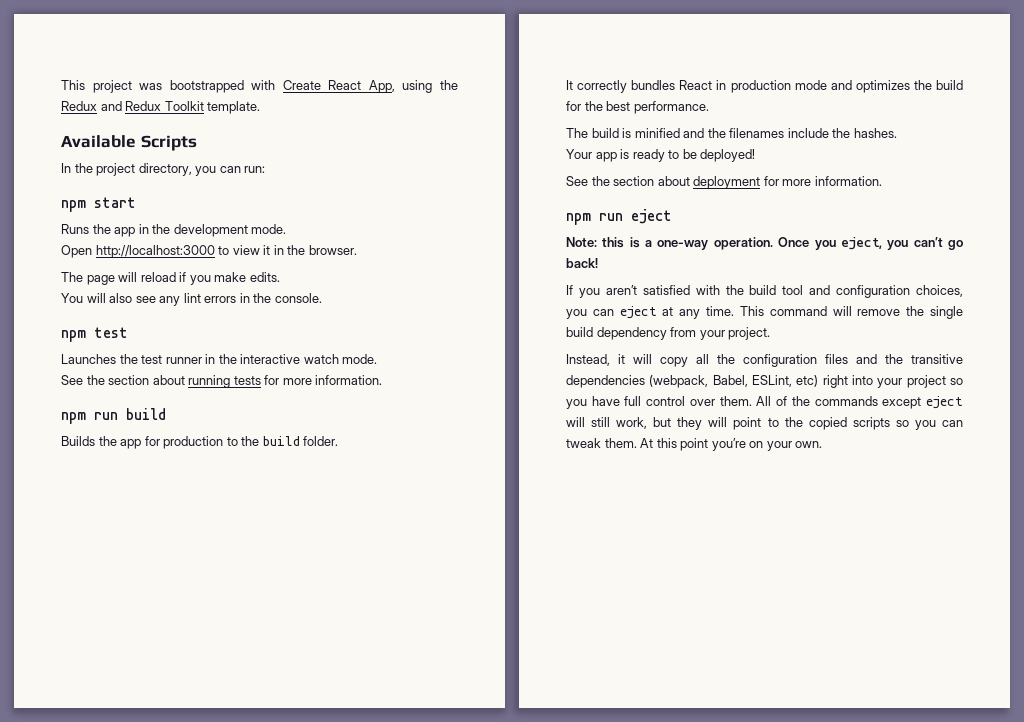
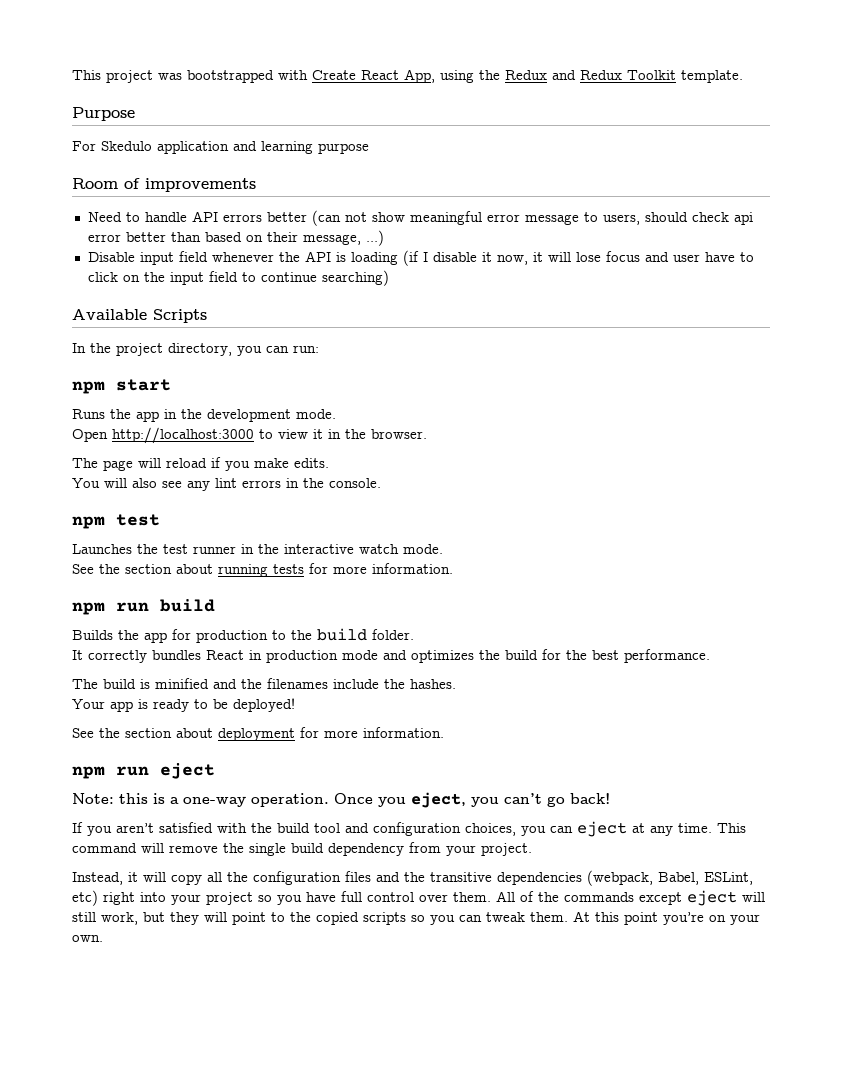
+ Purpose
+ For Skedulo application and learning purpose
+ Room of improvements
+ Need to handle API errors better (can not show meaningful error message to users, should check api error better than based on their message, ...)
+ Disable input field whenever the API is loading (if I disable it now, it will lose focus and user have to click on the input field to continue searching)

